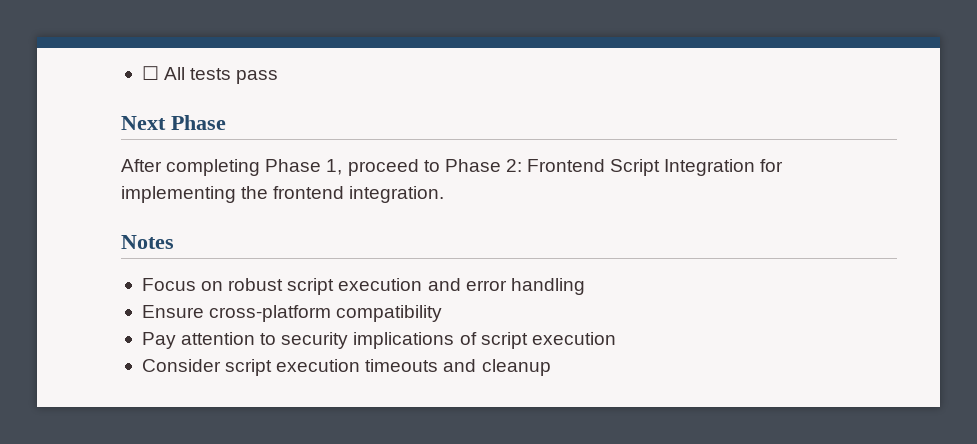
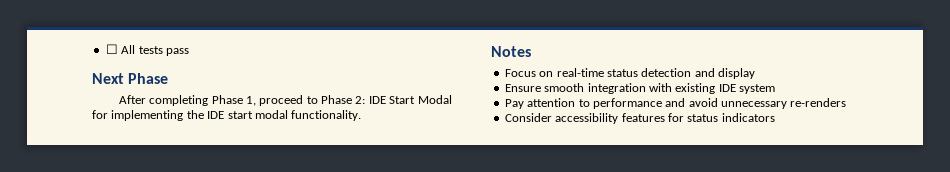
- After completing Phase 1, proceed to Phase 2: Frontend Script Integration for implementing the frontend integration.
+ After completing Phase 1, proceed to Phase 2: IDE Start Modal for implementing the IDE start modal functionality.
  Notes
- Focus on robust script execution and error handling
- Ensure cross-platform compatibility
- Pay attention to security implications of script execution
- Consider script execution timeouts and cleanup
+ Focus on real-time status detection and display
+ Ensure smooth integration with existing IDE system
+ Pay attention to performance and avoid unnecessary re-renders
+ Consider accessibility features for status indicators

